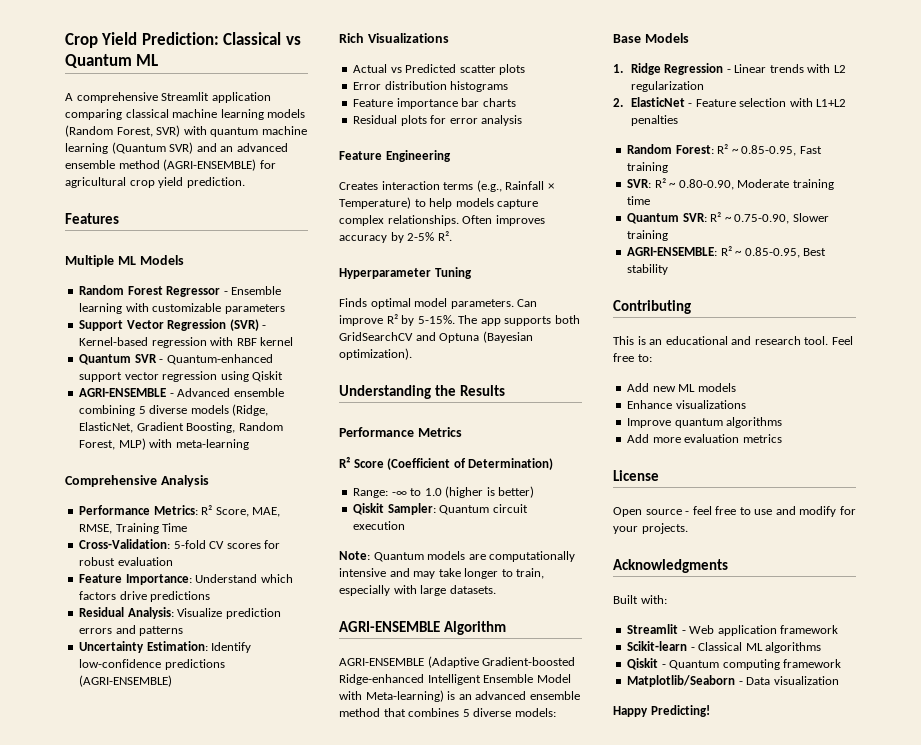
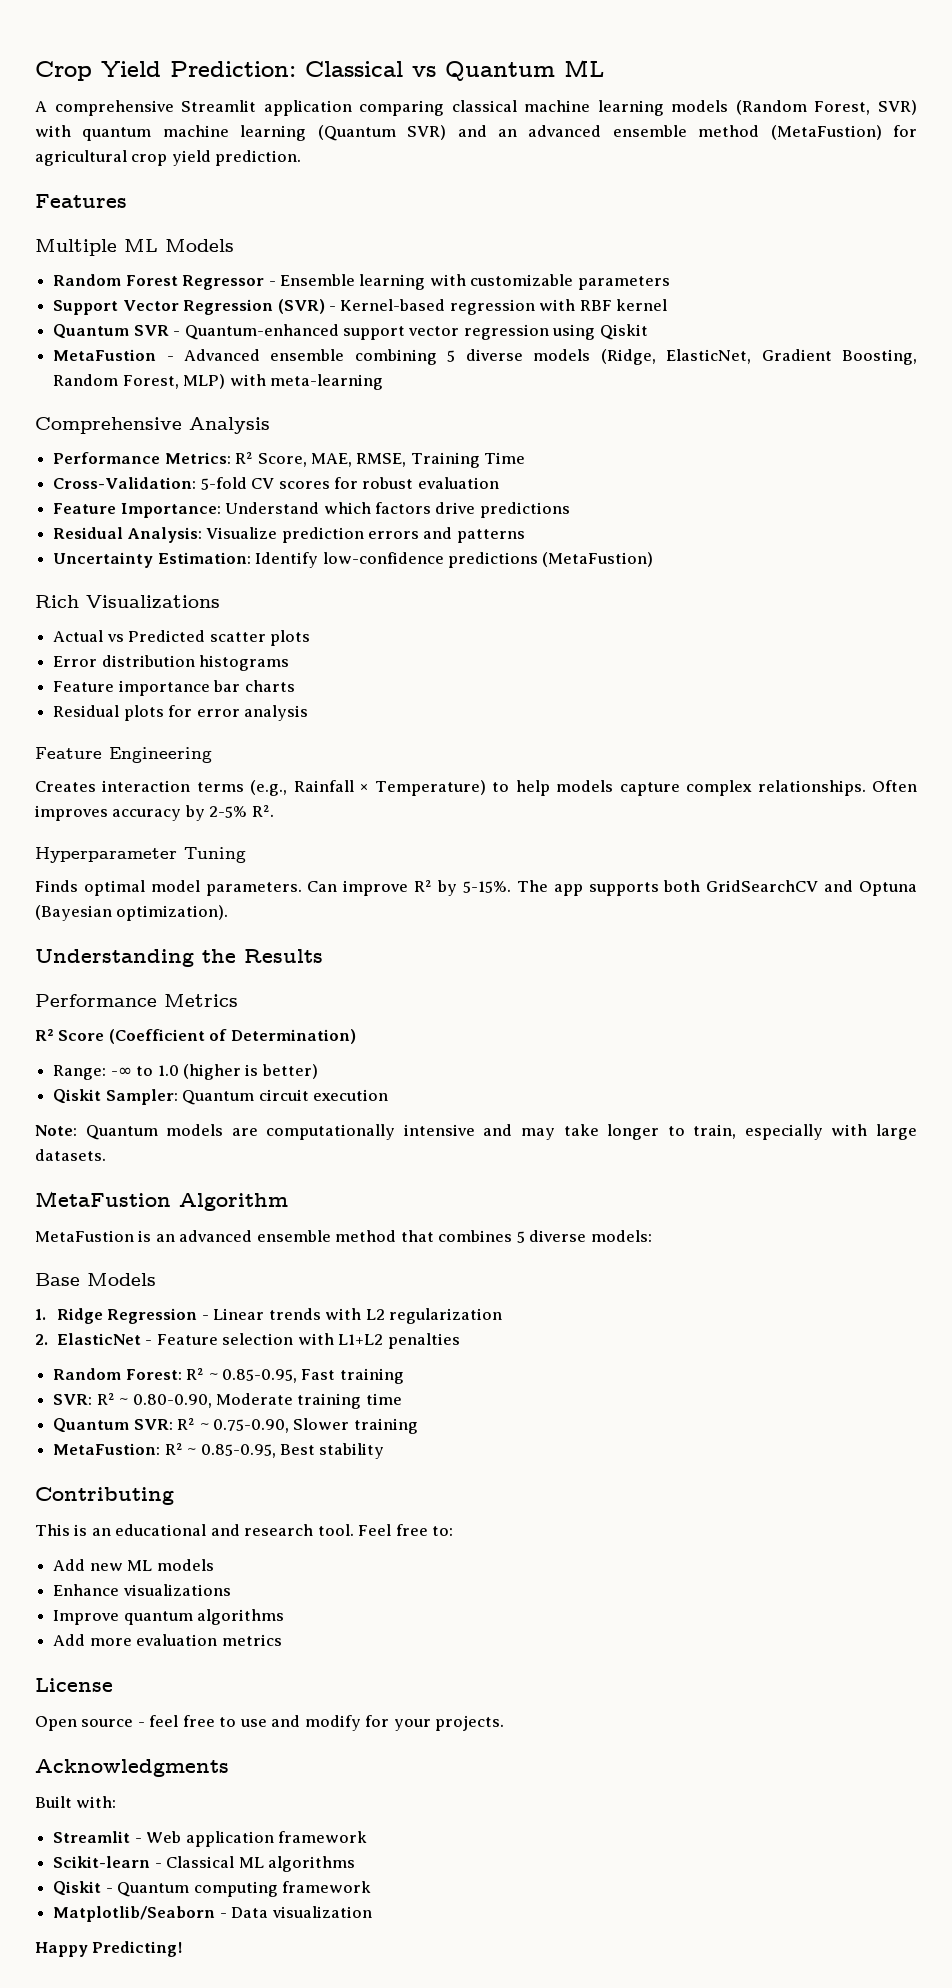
- A comprehensive Streamlit application comparing classical machine learning models (Random Forest, SVR) with quantum machine learning (Quantum SVR) and an advanced ensemble method (AGRI-ENSEMBLE) for agricultural crop yield prediction.
+ A comprehensive Streamlit application comparing classical machine learning models (Random Forest, SVR) with quantum machine learning (Quantum SVR) and an advanced ensemble method (MetaFustion) for agricultural crop yield prediction.
- AGRI-ENSEMBLE - Advanced ensemble combining 5 diverse models (Ridge, ElasticNet, Gradient Boosting, Random Forest, MLP) with meta-learning
+ MetaFustion - Advanced ensemble combining 5 diverse models (Ridge, ElasticNet, Gradient Boosting, Random Forest, MLP) with meta-learning
- Uncertainty Estimation: Identify low-confidence predictions (AGRI-ENSEMBLE)
+ Uncertainty Estimation: Identify low-confidence predictions (MetaFustion)
- AGRI-ENSEMBLE Algorithm
+ MetaFustion Algorithm
- AGRI-ENSEMBLE (Adaptive Gradient-boosted Ridge-enhanced Intelligent Ensemble Model with Meta-learning) is an advanced ensemble method that combines 5 diverse models:
+ MetaFustion is an advanced ensemble method that combines 5 diverse models:
- AGRI-ENSEMBLE: R² ~ 0.85-0.95, Best stability
+ MetaFustion: R² ~ 0.85-0.95, Best stability

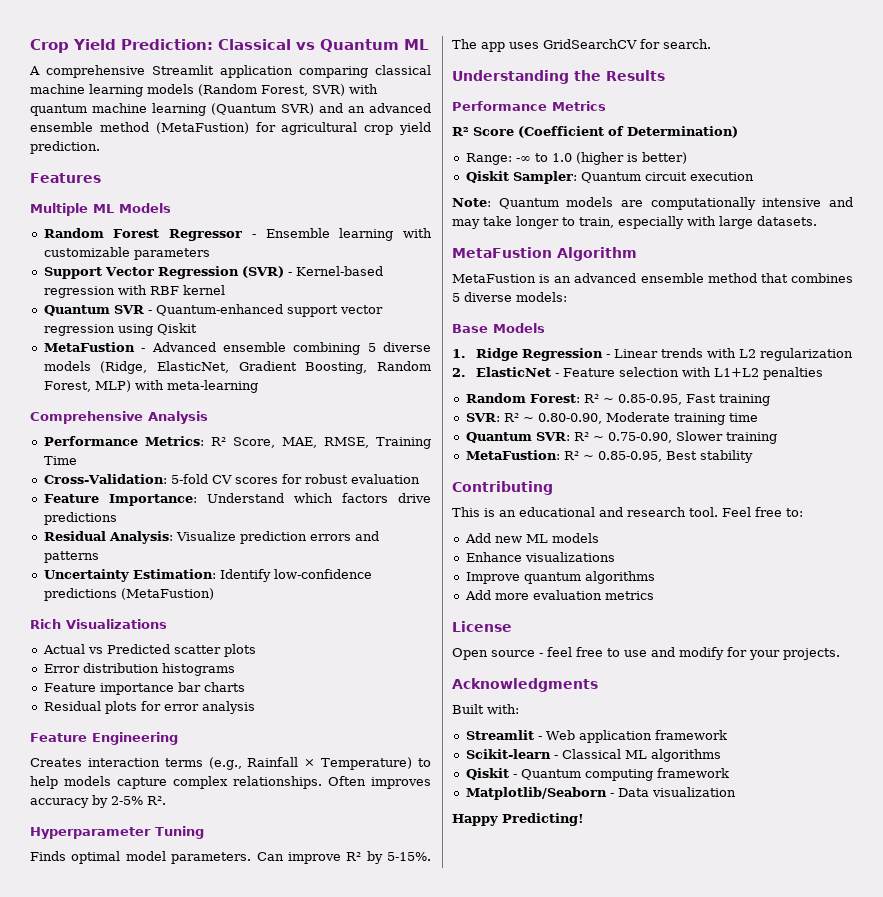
- The app supports both GridSearchCV and Optuna (Bayesian optimization).
+ The app uses GridSearchCV for search.

